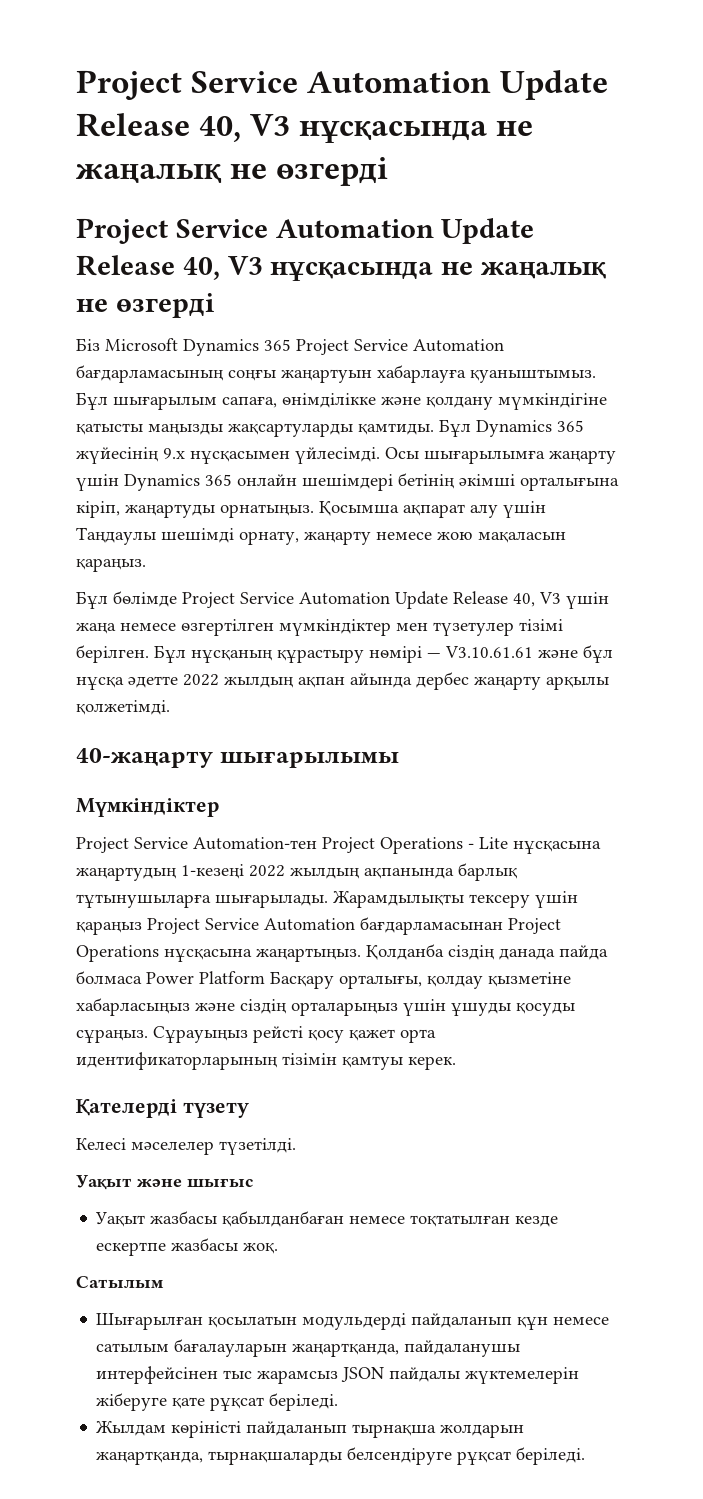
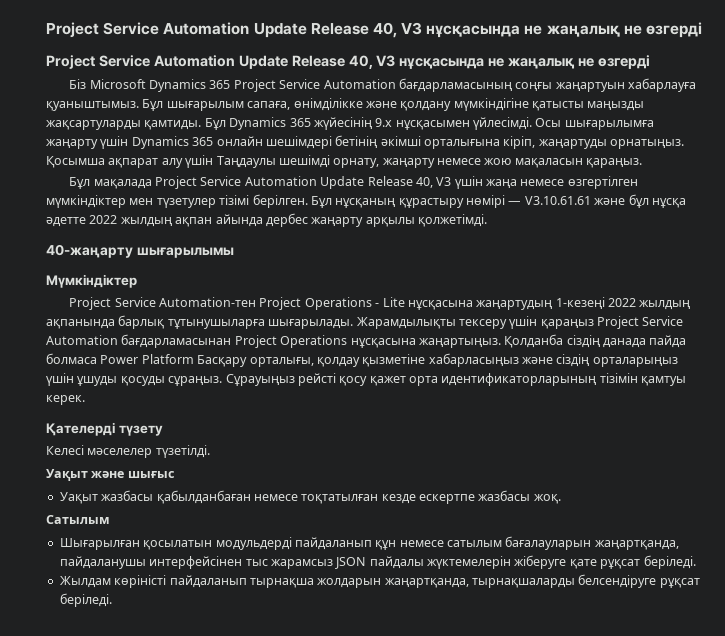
- Бұл бөлімде Project Service Automation Update Release 40, V3 үшін жаңа немесе өзгертілген мүмкіндіктер мен түзетулер тізімі берілген.
+ Бұл мақалада Project Service Automation Update Release 40, V3 үшін жаңа немесе өзгертілген мүмкіндіктер мен түзетулер тізімі берілген.

